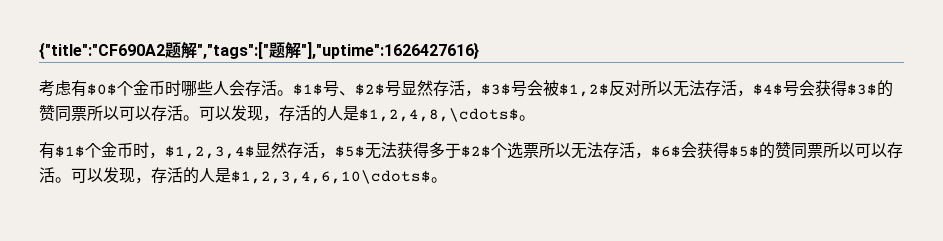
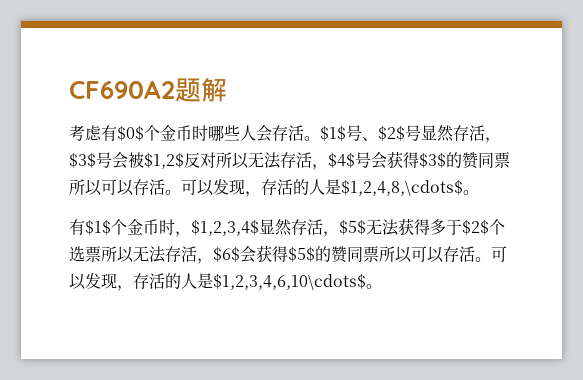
- {"title":"CF690A2题解","tags":["题解"],"uptime":1626427616}
+ CF690A2题解

